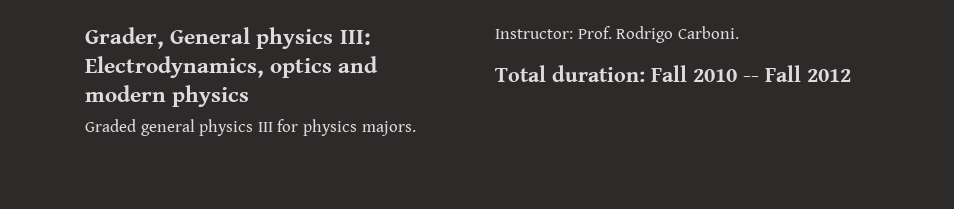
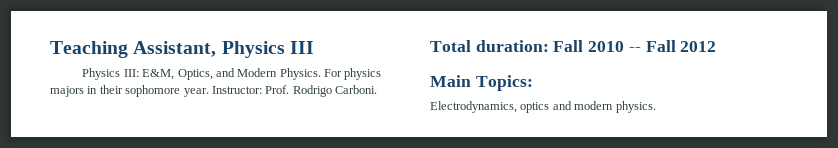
- Grader, General physics III: Electrodynamics, optics and modern physics
- Graded general physics III for physics majors.
+ Teaching Assistant, Physics III
+ Physics III: E&M, Optics, and Modern Physics. For physics majors in their sophomore year.
+ Main Topics:
+ Electrodynamics, optics and modern physics.

